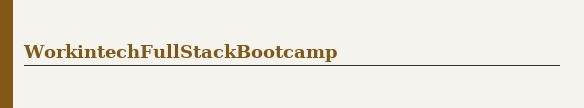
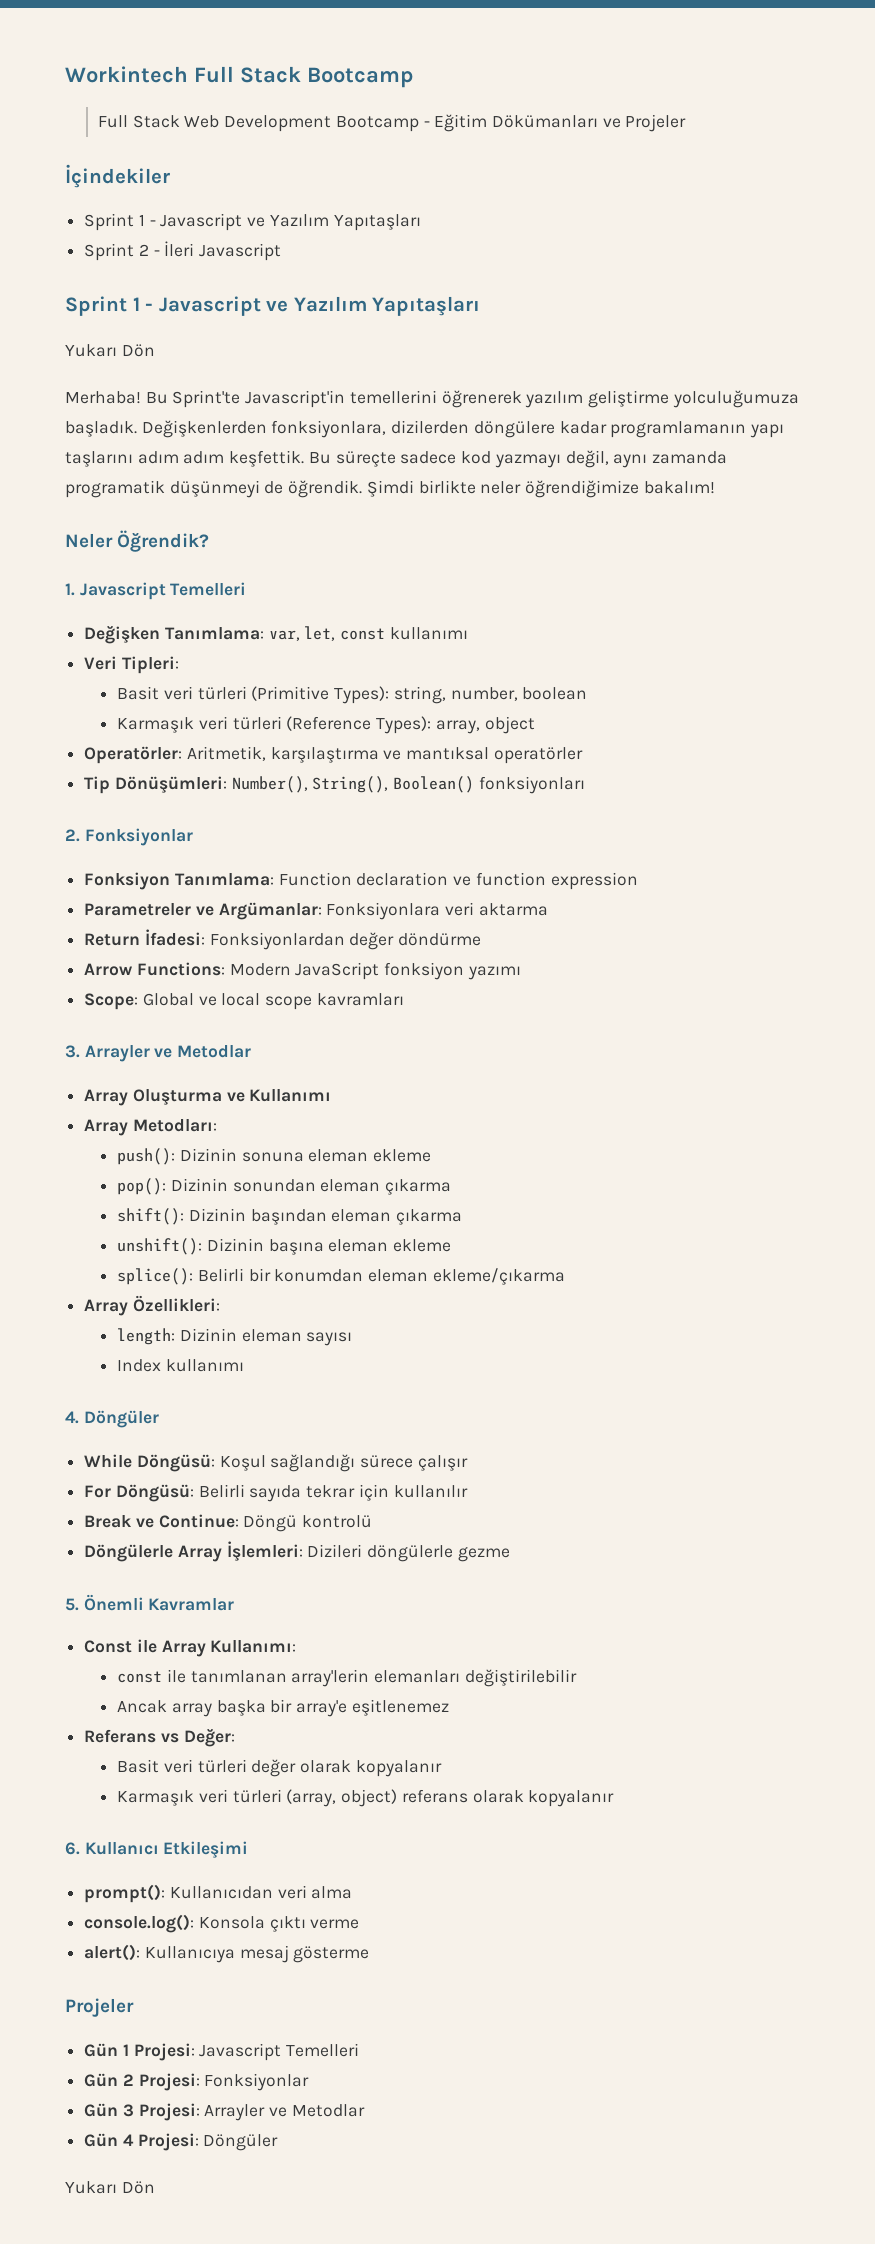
- WorkintechFullStackBootcamp
+ Workintech Full Stack Bootcamp
+ Full Stack Web Development Bootcamp - Eğitim Dökümanları ve Projeler
+ İçindekiler
+ Sprint 1 - Javascript ve Yazılım Yapıtaşları
+ Sprint 2 - İleri Javascript
+ Sprint 1 - Javascript ve Yazılım Yapıtaşları
+ Yukarı Dön
+ Merhaba! Bu Sprint'te Javascript'in temellerini öğrenerek yazılım geliştirme yolculuğumuza başladık. Değişkenlerden fonksiyonlara, dizilerden döngülere kadar programlamanın yapı taşlarını adım adım keşfettik. Bu süreçte sadece kod yazmayı değil, aynı zamanda programatik düşünmeyi de öğrendik. Şimdi birlikte neler öğrendiğimize bakalım!
+ Neler Öğrendik?
+ 1. Javascript Temelleri
+ Değişken Tanımlama: var, let, const kullanımı
+ Veri Tipleri:
+ Basit veri türleri (Primitive Types): string, number, boolean
+ Karmaşık veri türleri (Reference Types): array, object
+ Operatörler: Aritmetik, karşılaştırma ve mantıksal operatörler
+ Tip Dönüşümleri: Number(), String(), Boolean() fonksiyonları
+ 2. Fonksiyonlar
+ Fonksiyon Tanımlama: Function declaration ve function expression
+ Parametreler ve Argümanlar: Fonksiyonlara veri aktarma
+ Return İfadesi: Fonksiyonlardan değer döndürme
+ Arrow Functions: Modern JavaScript fonksiyon yazımı
+ Scope: Global ve local scope kavramları
+ 3. Arrayler ve Metodlar
+ Array Oluşturma ve Kullanımı
+ Array Metodları:
+ push(): Dizinin sonuna eleman ekleme
+ pop(): Dizinin sonundan eleman çıkarma
+ shift(): Dizinin başından eleman çıkarma
+ unshift(): Dizinin başına eleman ekleme
+ splice(): Belirli bir konumdan eleman ekleme/çıkarma
+ Array Özellikleri:
+ length: Dizinin eleman sayısı
+ Index kullanımı
+ 4. Döngüler
+ While Döngüsü: Koşul sağlandığı sürece çalışır
+ For Döngüsü: Belirli sayıda tekrar için kullanılır
+ Break ve Continue: Döngü kontrolü
+ Döngülerle Array İşlemleri: Dizileri döngülerle gezme
+ 5. Önemli Kavramlar
+ Const ile Array Kullanımı:
+ const ile tanımlanan array'lerin elemanları değiştirilebilir
+ Ancak array başka bir array'e eşitlenemez
+ Referans vs Değer:
+ Basit veri türleri değer olarak kopyalanır
+ Karmaşık veri türleri (array, object) referans olarak kopyalanır
+ 6. Kullanıcı Etkileşimi
+ prompt(): Kullanıcıdan veri alma
+ console.log(): Konsola çıktı verme
+ alert(): Kullanıcıya mesaj gösterme
+ Projeler
+ Gün 1 Projesi: Javascript Temelleri
+ Gün 2 Projesi: Fonksiyonlar
+ Gün 3 Projesi: Arrayler ve Metodlar
+ Gün 4 Projesi: Döngüler
+ Yukarı Dön

